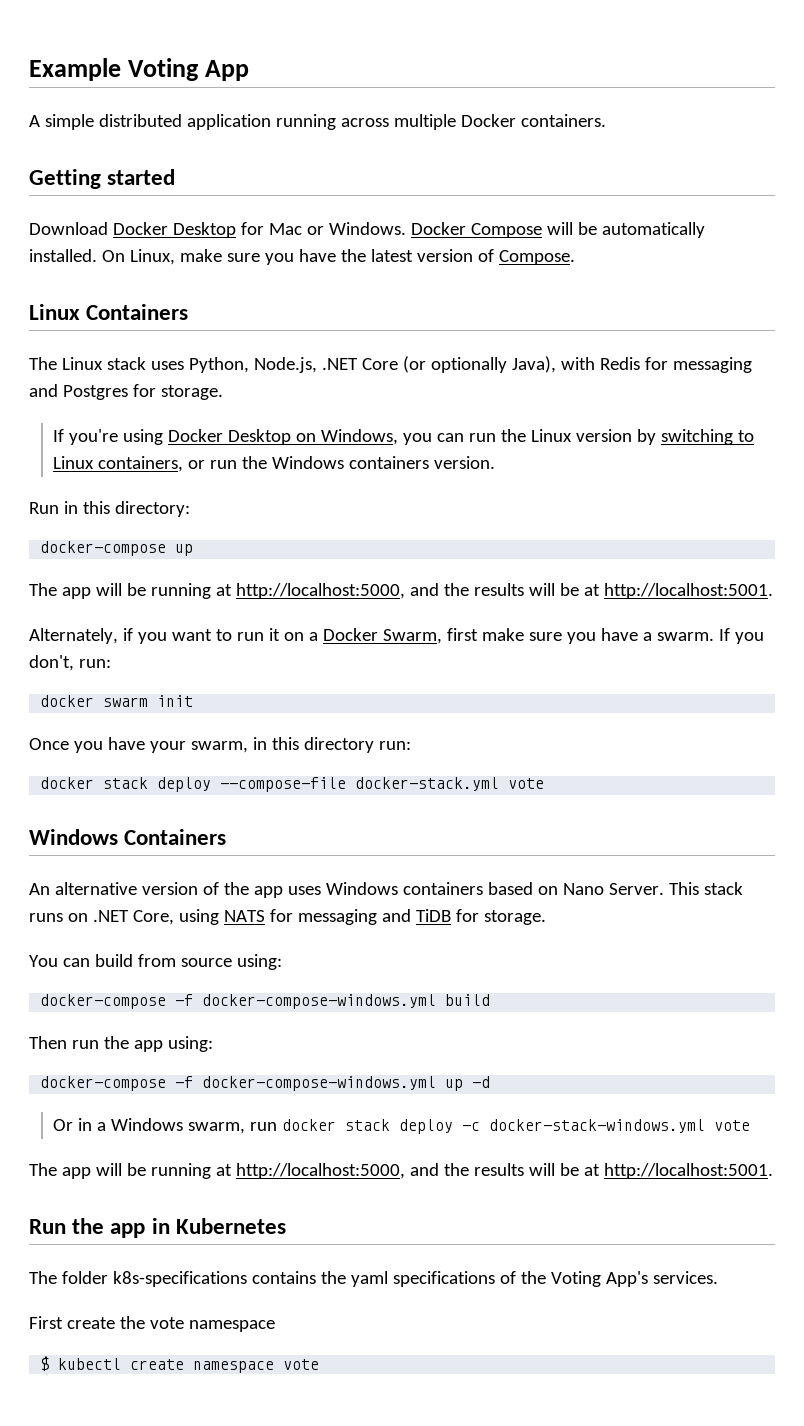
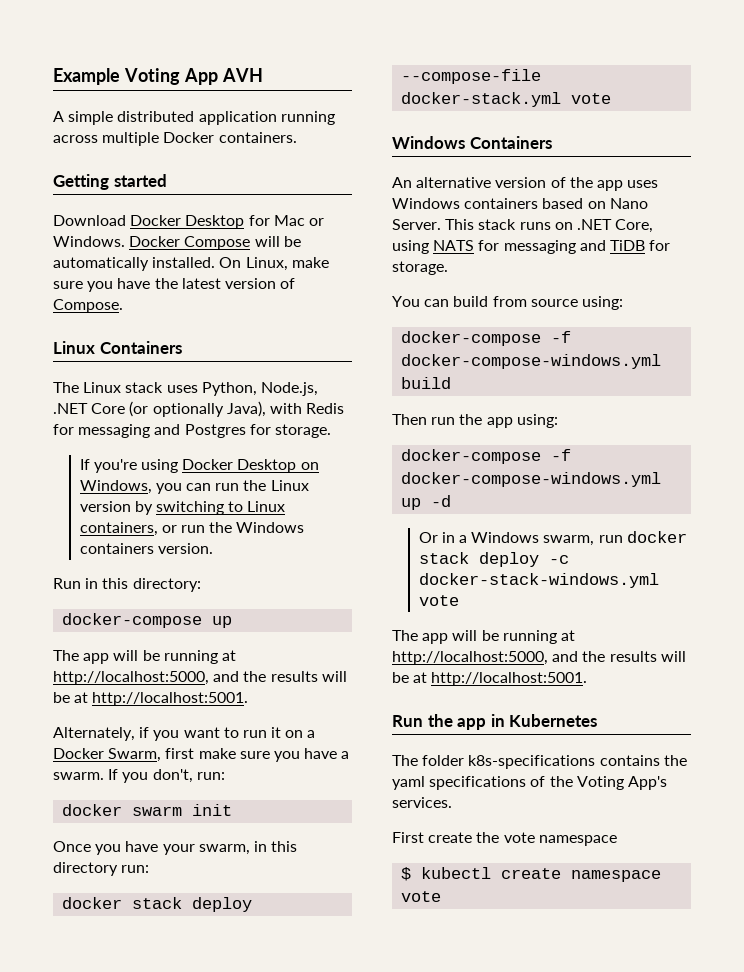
- Example Voting App
+ Example Voting App AVH

